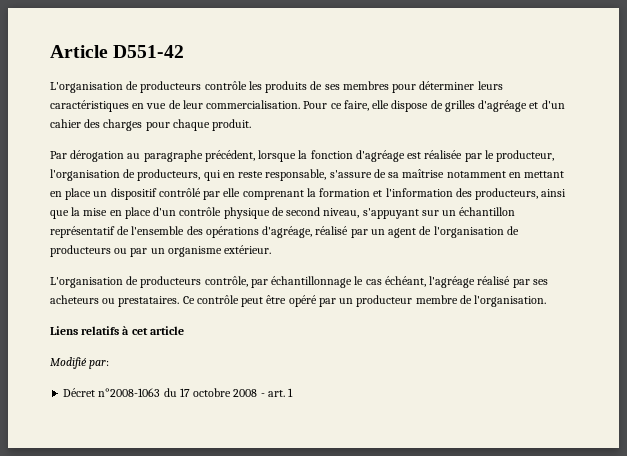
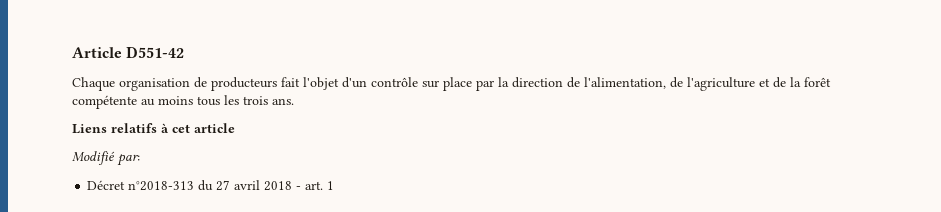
- L'organisation de producteurs contrôle les produits de ses membres pour déterminer leurs caractéristiques en vue de leur commercialisation. Pour ce faire, elle dispose de grilles d'agréage et d'un cahier des charges pour chaque produit.
- Par dérogation au paragraphe précédent, lorsque la fonction d'agréage est réalisée par le producteur, l'organisation de producteurs, qui en reste responsable, s'assure de sa maîtrise notamment en mettant en place un dispositif contrôlé par elle comprenant la formation et l'information des producteurs, ainsi que la mise en place d'un contrôle physique de second niveau, s'appuyant sur un échantillon représentatif de l'ensemble des opérations d'agréage, réalisé par un agent de l'organisation de producteurs ou par un organisme extérieur.
- L'organisation de producteurs contrôle, par échantillonnage le cas échéant, l'agréage réalisé par ses acheteurs ou prestataires. Ce contrôle peut être opéré par un producteur membre de l'organisation.
+ Chaque organisation de producteurs fait l'objet d'un contrôle sur place par la direction de l'alimentation, de l'agriculture et de la forêt compétente au moins tous les trois ans.
- Décret n°2008-1063 du 17 octobre 2008 - art. 1
+ Décret n°2018-313 du 27 avril 2018 - art. 1

